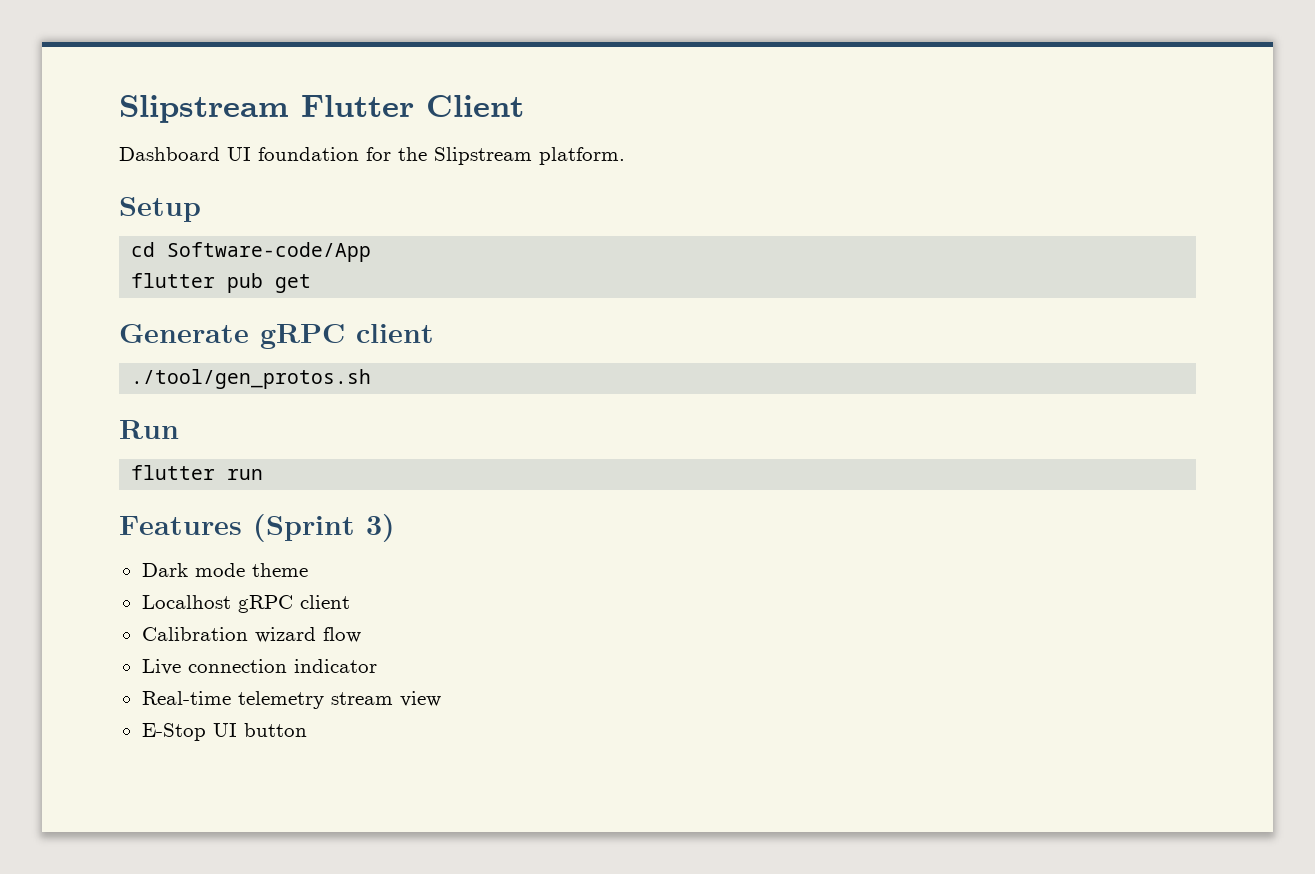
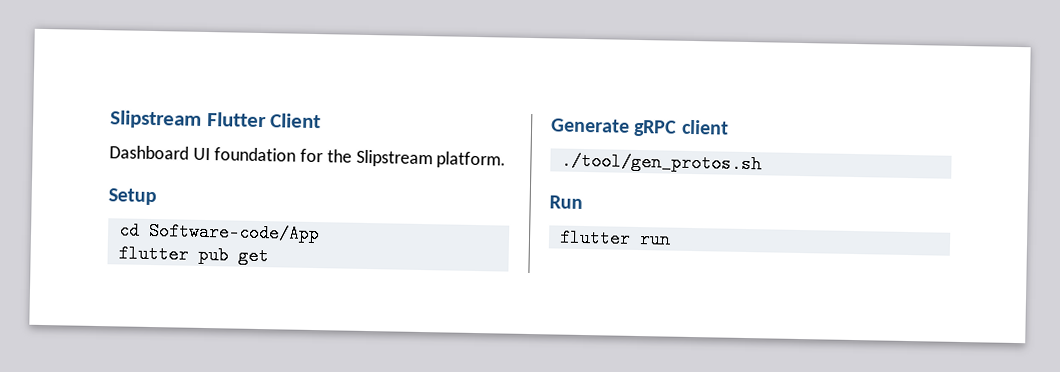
- Features (Sprint 3)
- Dark mode theme
- Localhost gRPC client
- Calibration wizard flow
- Live connection indicator
- Real‑time telemetry stream view
- E‑Stop UI button

